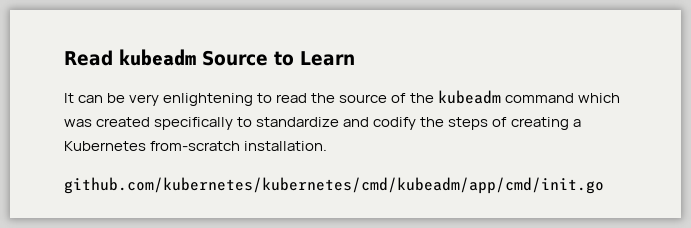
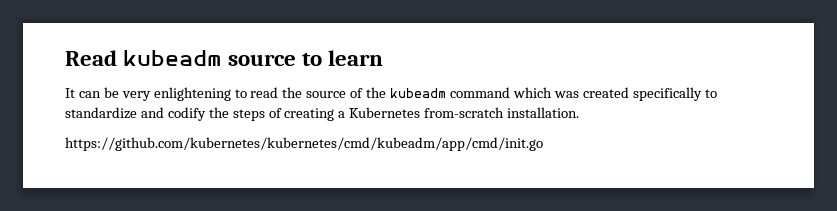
- Read kubeadm Source to Learn
+ Read kubeadm source to learn
- github.com/kubernetes/kubernetes/cmd/kubeadm/app/cmd/init.go
+ https://github.com/kubernetes/kubernetes/cmd/kubeadm/app/cmd/init.go

